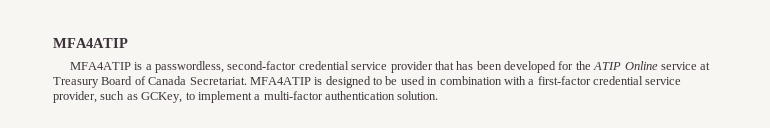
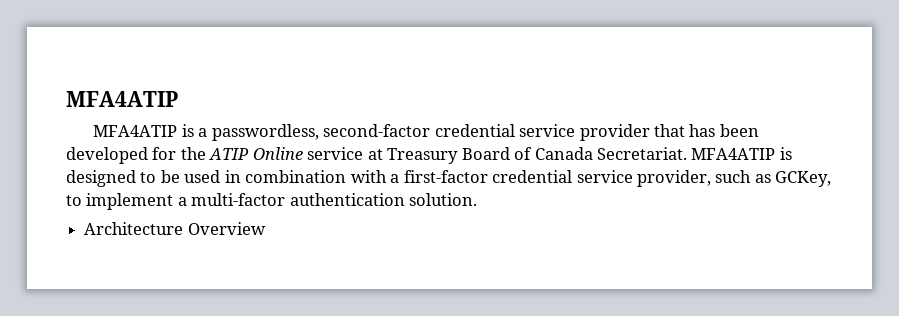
+ Architecture Overview

